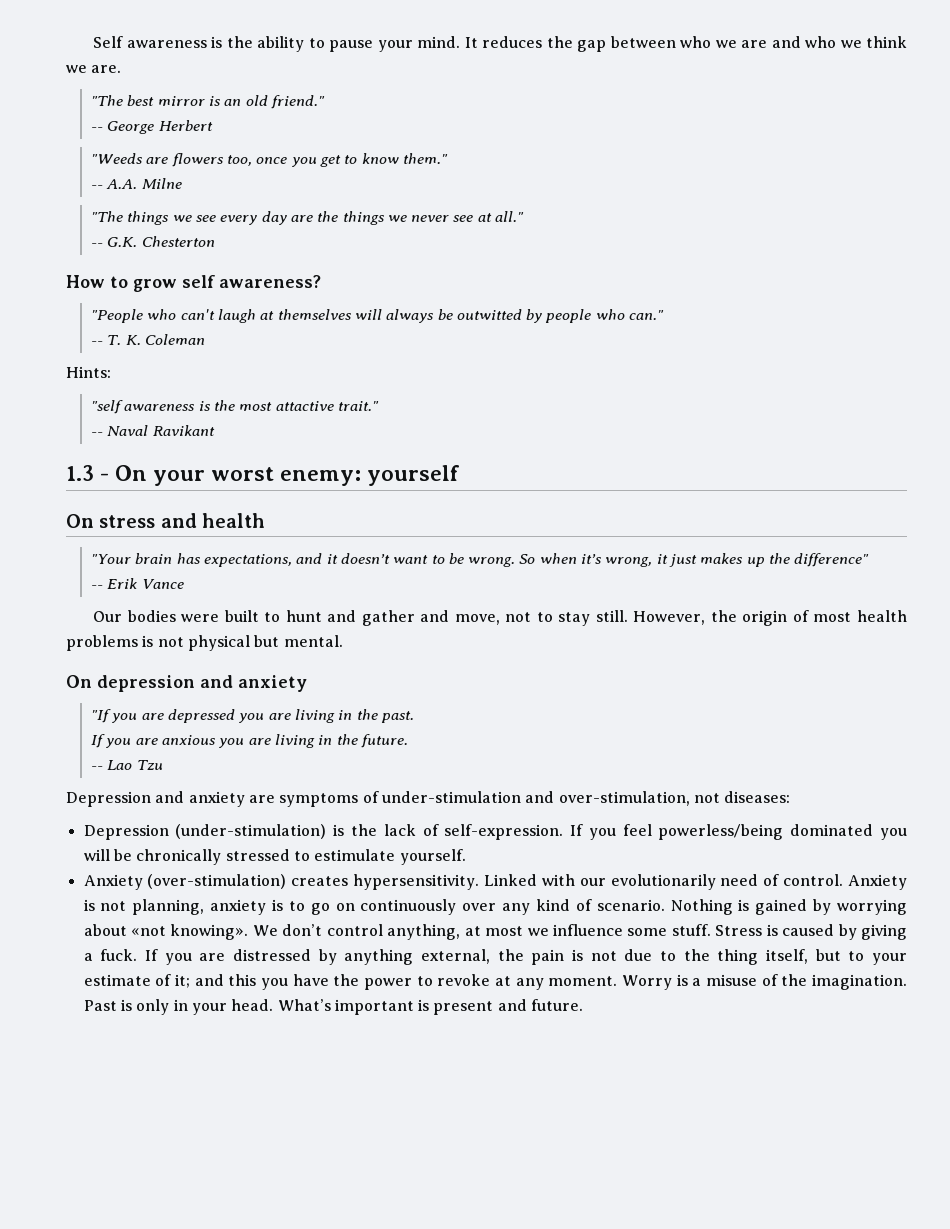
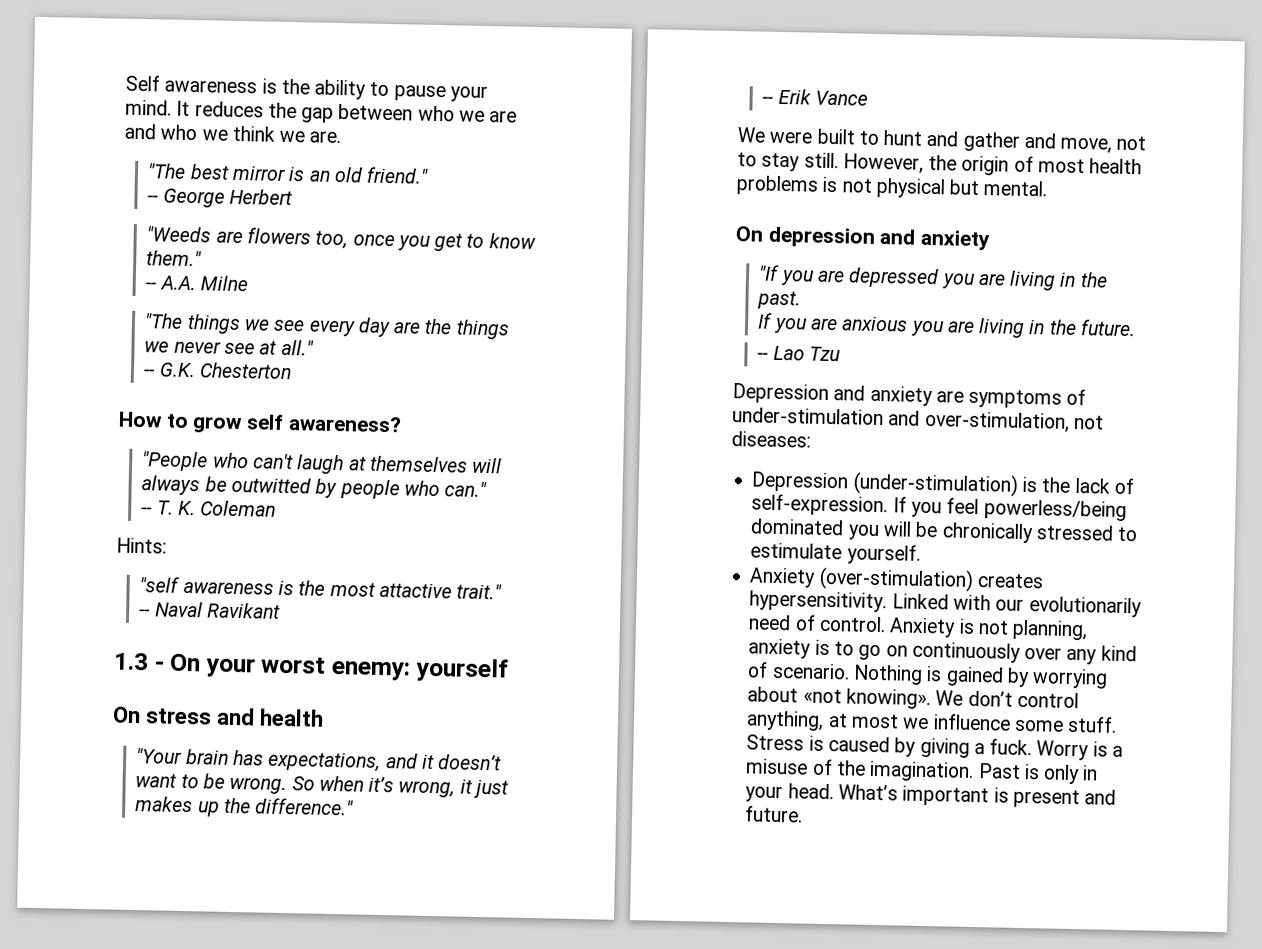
- So when it’s wrong, it just makes up the difference"
+ So when it’s wrong, it just makes up the difference."
- Our bodies were built to hunt and gather and move, not to stay still.
+ We were built to hunt and gather and move, not to stay still.
- If you are distressed by anything external, the pain is not due to the thing itself, but to your estimate of it; and this you have the power to revoke at any moment.

